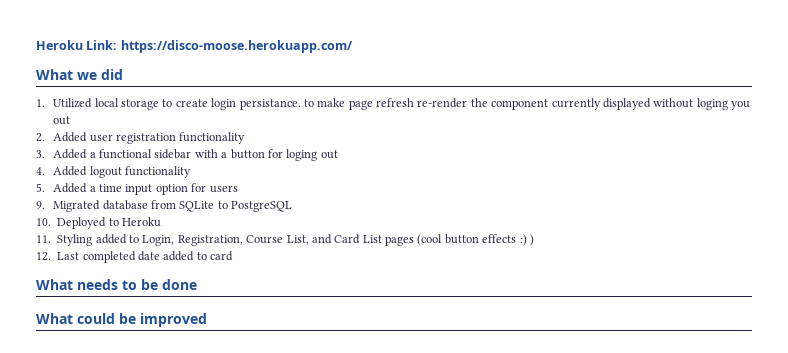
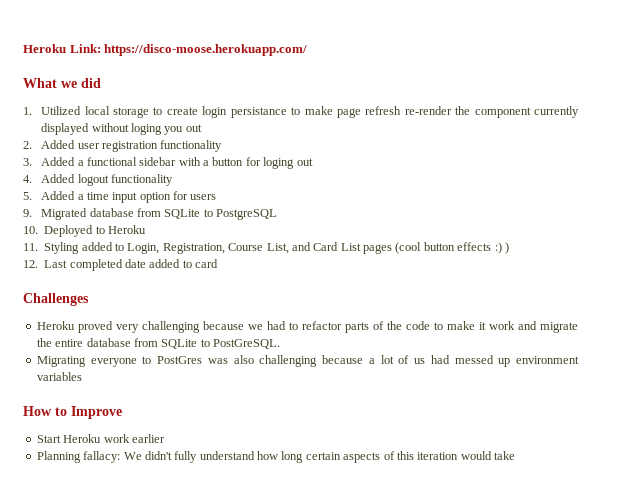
- 1. Utilized local storage to create login persistance. to make page refresh re-render the component currently displayed without loging you out
+ 1. Utilized local storage to create login persistance to make page refresh re-render the component currently displayed without loging you out
- What needs to be done
- What could be improved
+ Challenges
+ Heroku proved very challenging because we had to refactor parts of the code to make it work and migrate the entire database from SQLite to PostGreSQL.
+ Migrating everyone to PostGres was also challenging because a lot of us had messed up environment variables
+ How to Improve
+ Start Heroku work earlier
+ Planning fallacy: We didn't fully understand how long certain aspects of this iteration would take

